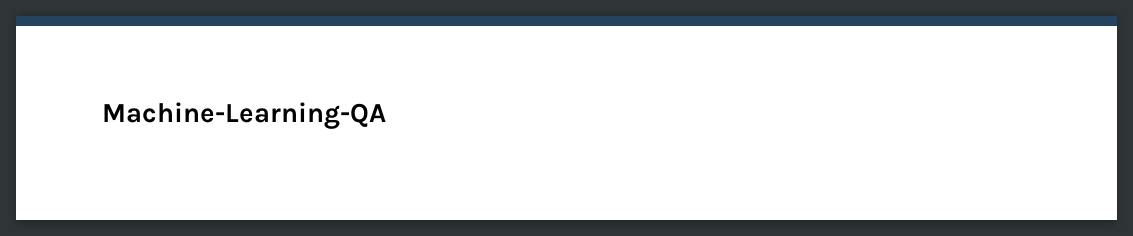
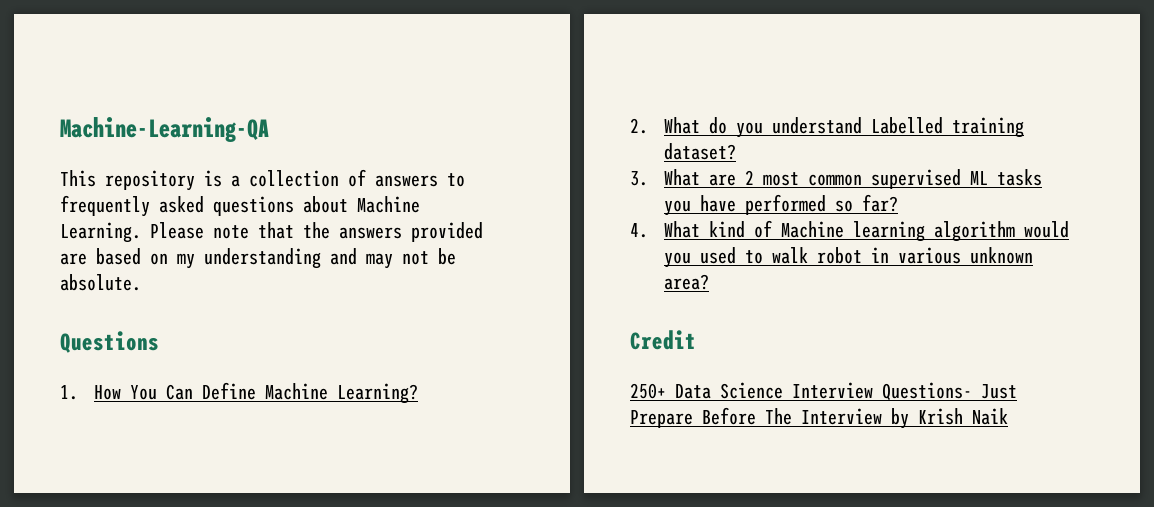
+ This repository is a collection of answers to frequently asked questions about Machine Learning. Please note that the answers provided are based on my understanding and may not be absolute.
+ Questions
+ 1. How You Can Define Machine Learning?
+ 2. What do you understand Labelled training dataset?
+ 3. What are 2 most common supervised ML tasks you have performed so far?
+ 4. What kind of Machine learning algorithm would you used to walk robot in various unknown area?
+ Credit
+ 250+ Data Science Interview Questions- Just Prepare Before The Interview by Krish Naik

